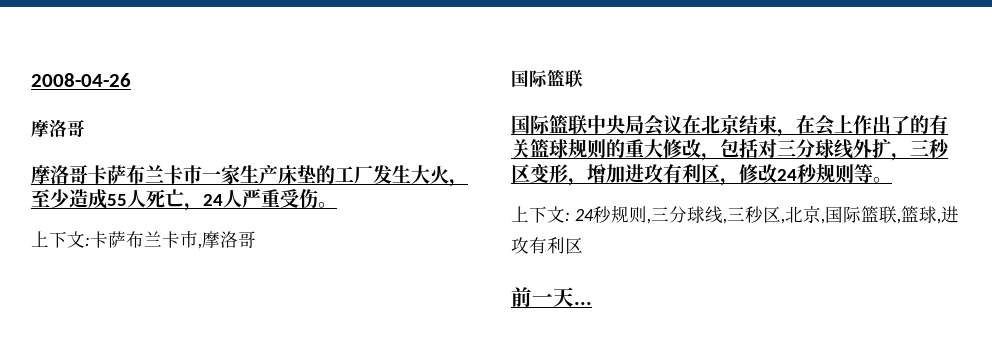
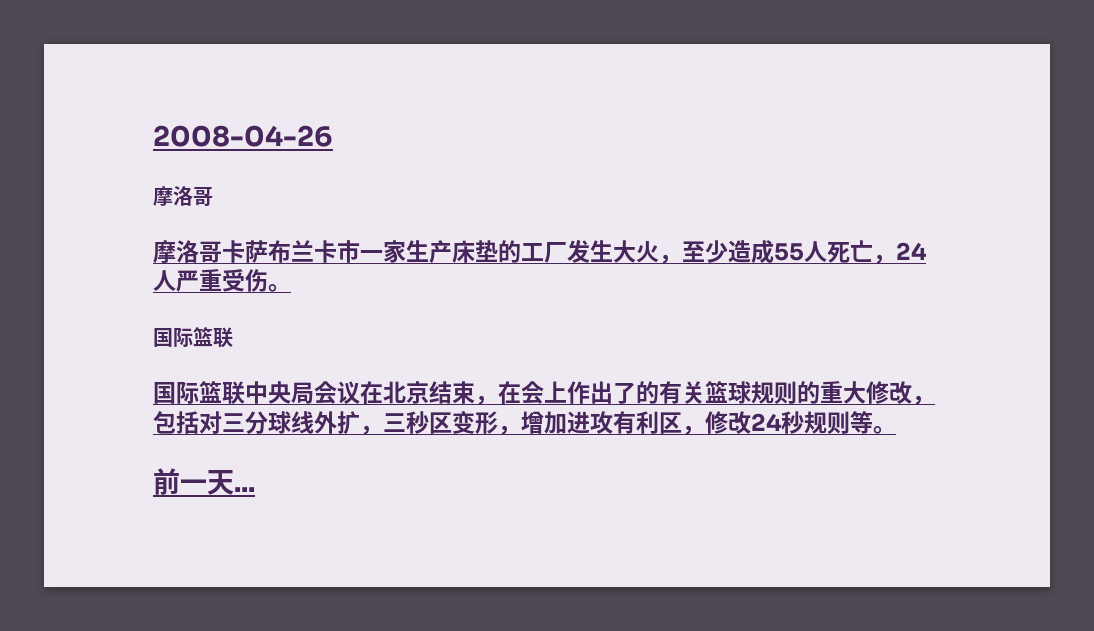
- 上下文:卡萨布兰卡市,摩洛哥
- 上下文: 24秒规则,三分球线,三秒区,北京,国际篮联,篮球,进攻有利区

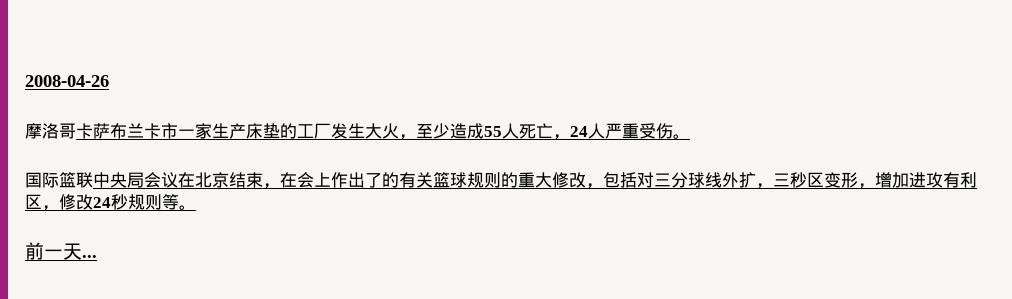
  2008-04-26
- 摩洛哥
  摩洛哥卡萨布兰卡市一家生产床垫的工厂发生大火，至少造成55人死亡，24人严重受伤。
- 国际篮联

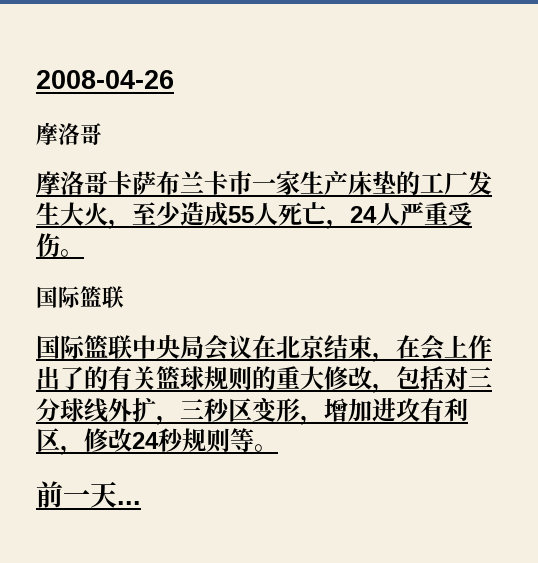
  2008-04-26
+ 摩洛哥
  摩洛哥卡萨布兰卡市一家生产床垫的工厂发生大火，至少造成55人死亡，24人严重受伤。
+ 国际篮联

